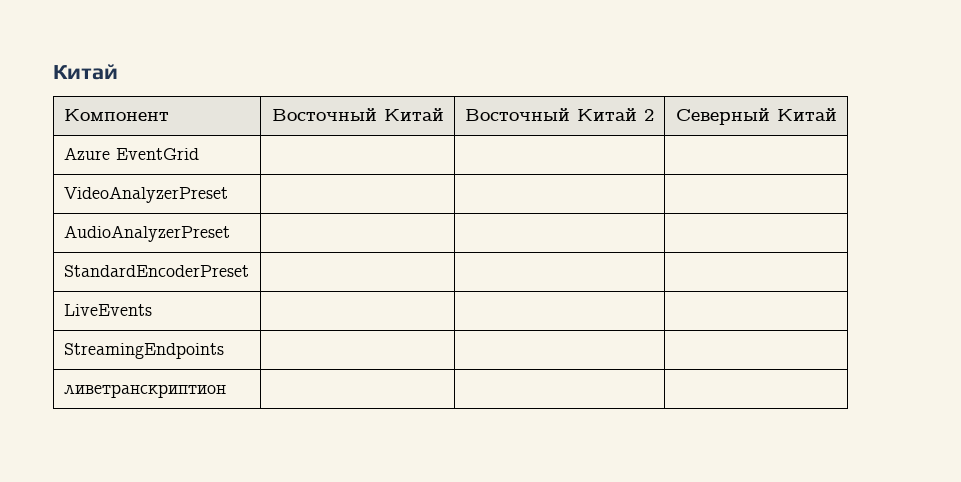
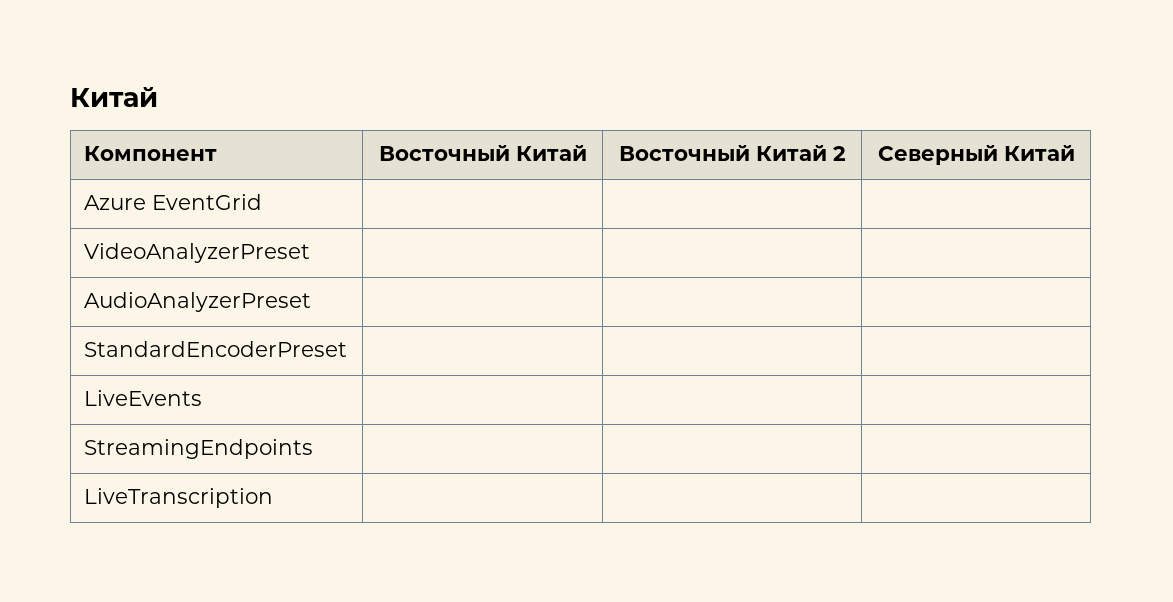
- ливетранскриптион | | |
+ LiveTranscription | | |

